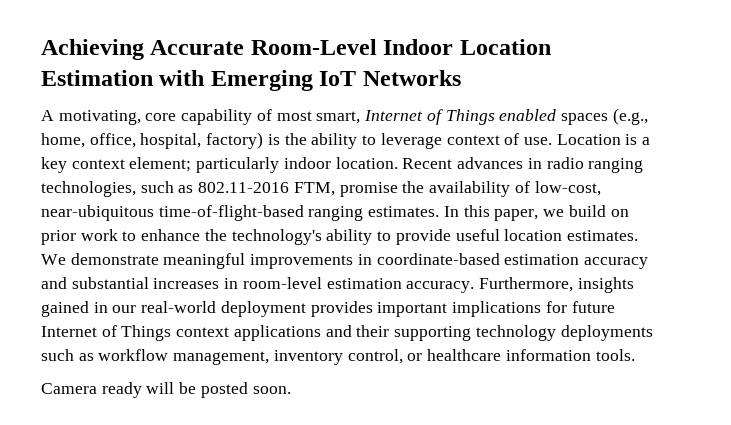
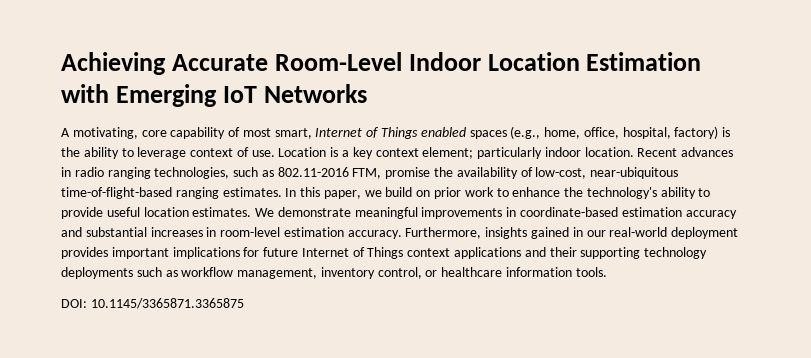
- Camera ready will be posted soon.
+ DOI: 10.1145/3365871.3365875

